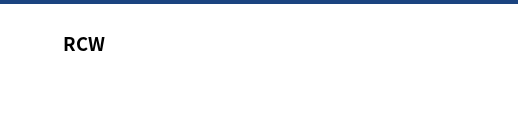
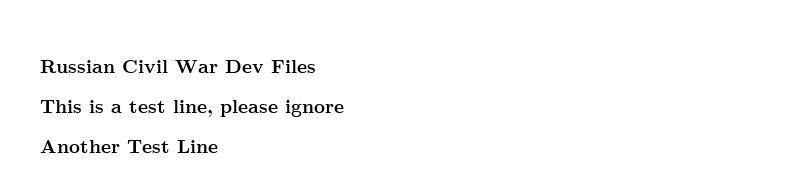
- RCW
+ Russian Civil War Dev Files
+ This is a test line, please ignore
+ Another Test Line

